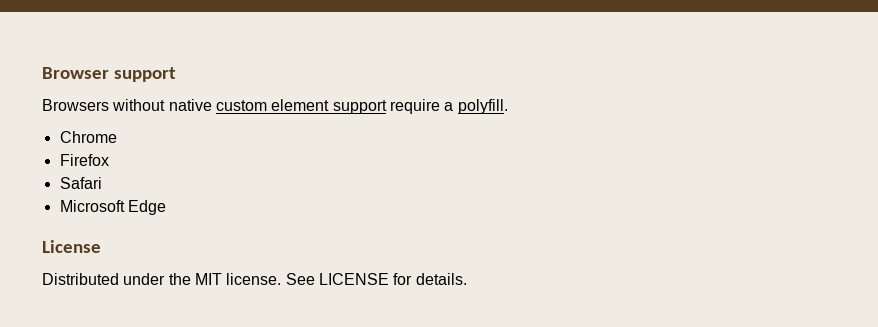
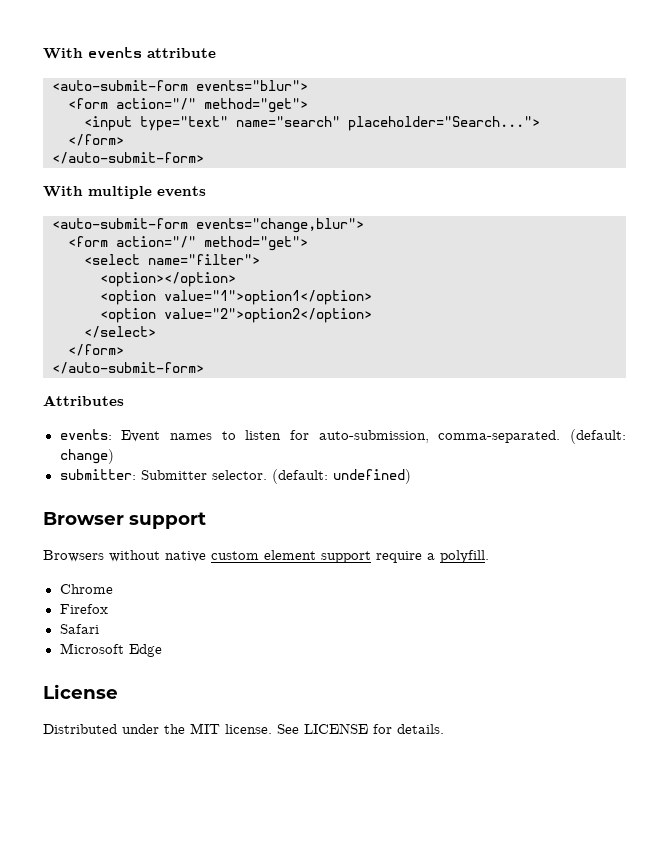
+ With events attribute
+ <auto-submit-form events="blur">
+ <form action="/" method="get">
+ <input type="text" name="search" placeholder="Search...">
+ </form>
+ </auto-submit-form>
+ With multiple events
+ <auto-submit-form events="change,blur">
+ <form action="/" method="get">
+ <select name="filter">
+ <option></option>
+ <option value="1">option1</option>
+ <option value="2">option2</option>
+ </select>
+ </form>
+ </auto-submit-form>
+ Attributes
+ events: Event names to listen for auto-submission, comma-separated. (default: change)
+ submitter: Submitter selector. (default: undefined)

